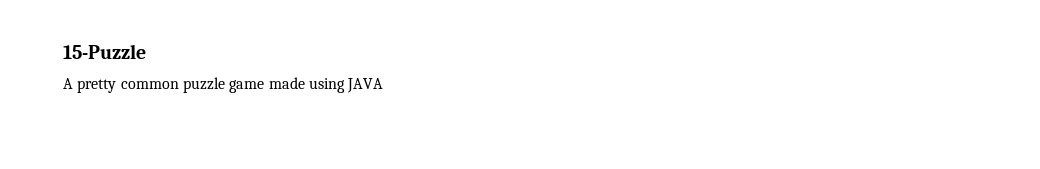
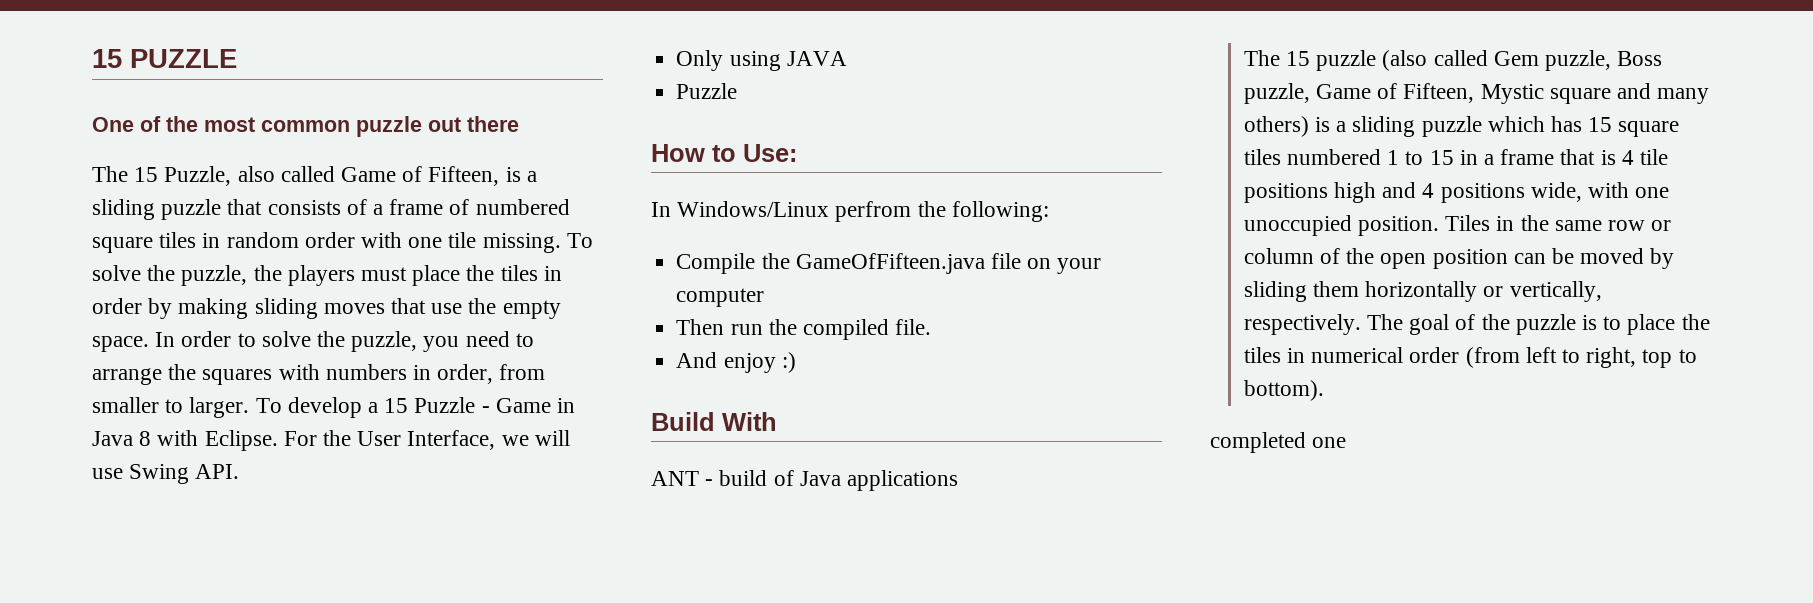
- 15-Puzzle
- A pretty common puzzle game made using JAVA
+ 15 PUZZLE
+ One of the most common puzzle out there
+ The 15 Puzzle, also called Game of Fifteen, is a sliding puzzle that consists of a frame of numbered square tiles in random order with one tile missing. To solve the puzzle, the players must place the tiles in order by making sliding moves that use the empty space. In order to solve the puzzle, you need to arrange the squares with numbers in order, from smaller to larger. To develop a 15 Puzzle - Game in Java 8 with Eclipse. For the User Interface, we will use Swing API.
+ Only using JAVA
+ Puzzle
+ How to Use:
+ In Windows/Linux perfrom the following:
+ Compile the GameOfFifteen.java file on your computer
+ Then run the compiled file.
+ And enjoy :)
+ Build With
+ ANT - build of Java applications
+ The 15 puzzle (also called Gem puzzle, Boss puzzle, Game of Fifteen, Mystic square and many others) is a sliding puzzle which has 15 square tiles numbered 1 to 15 in a frame that is 4 tile positions high and 4 positions wide, with one unoccupied position. Tiles in the same row or column of the open position can be moved by sliding them horizontally or vertically, respectively. The goal of the puzzle is to place the tiles in numerical order (from left to right, top to bottom).
+ completed one

